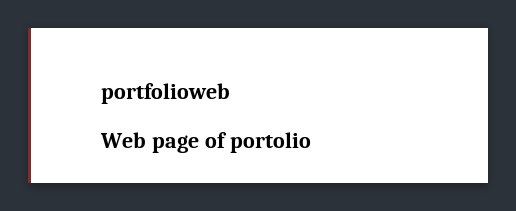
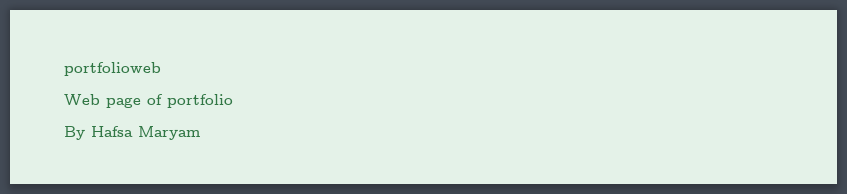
- Web page of portolio
+ Web page of portfolio
+ By Hafsa Maryam

